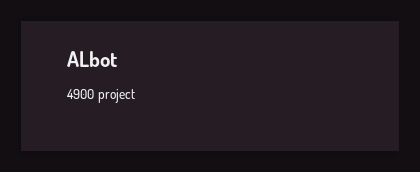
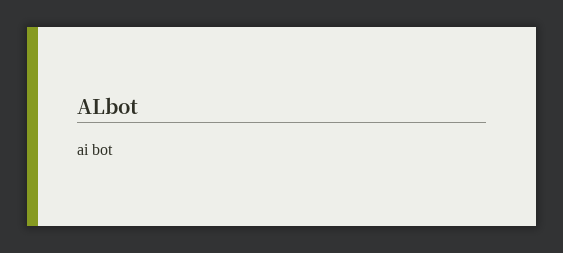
- 4900 project
+ ai bot

